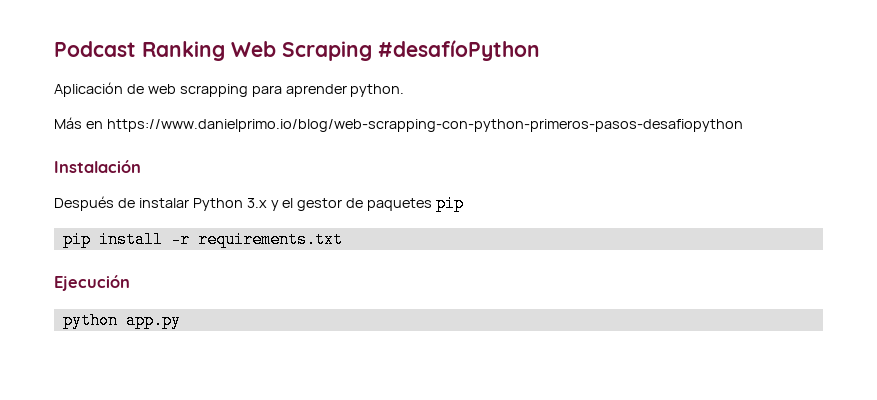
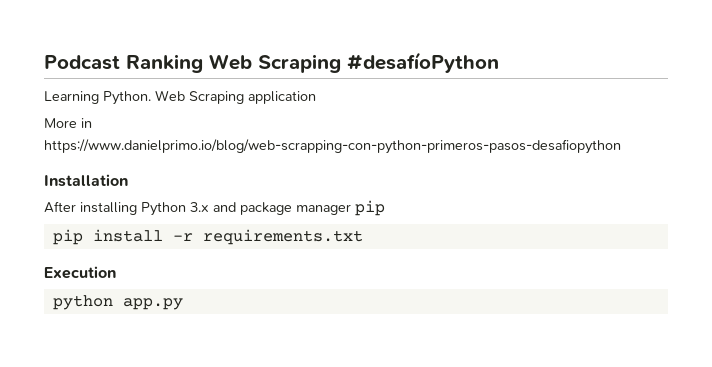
- Aplicación de web scrapping para aprender python.
- Más en https://www.danielprimo.io/blog/web-scrapping-con-python-primeros-pasos-desafiopython
- Instalación
- Después de instalar Python 3.x y el gestor de paquetes pip
+ Learning Python. Web Scraping application
+ More in https://www.danielprimo.io/blog/web-scrapping-con-python-primeros-pasos-desafiopython
+ Installation
+ After installing Python 3.x and package manager pip
- Ejecución
+ Execution

